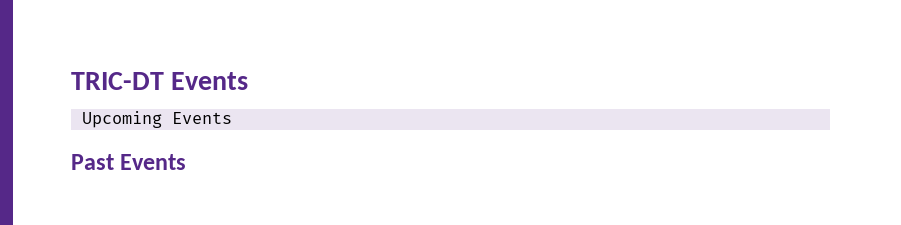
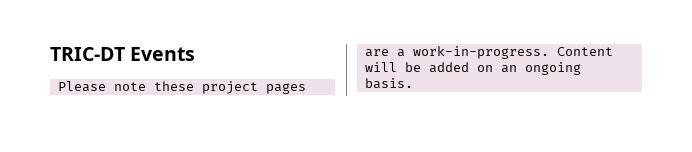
- Upcoming Events
- Past Events
+ Please note these project pages are a work-in-progress. Content will be added on an ongoing basis.

